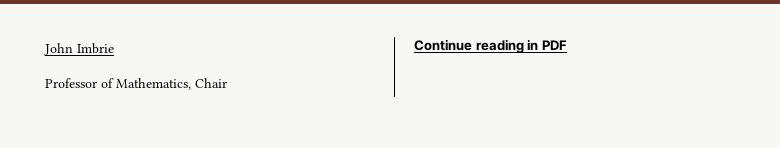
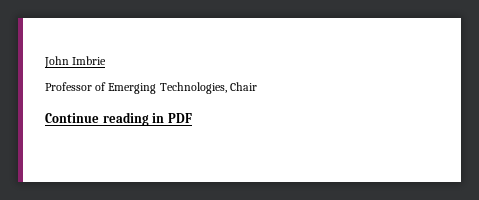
- Professor of Mathematics, Chair
+ Professor of Emerging Technologies, Chair

